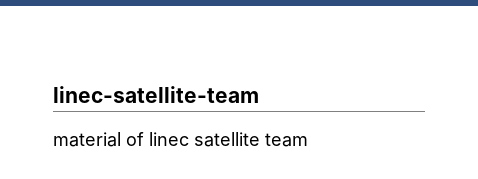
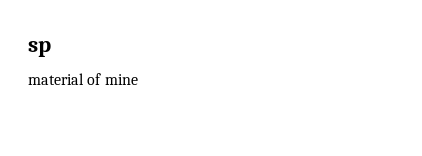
- linec-satellite-team
+ sp
- material of linec satellite team
+ material of mine

